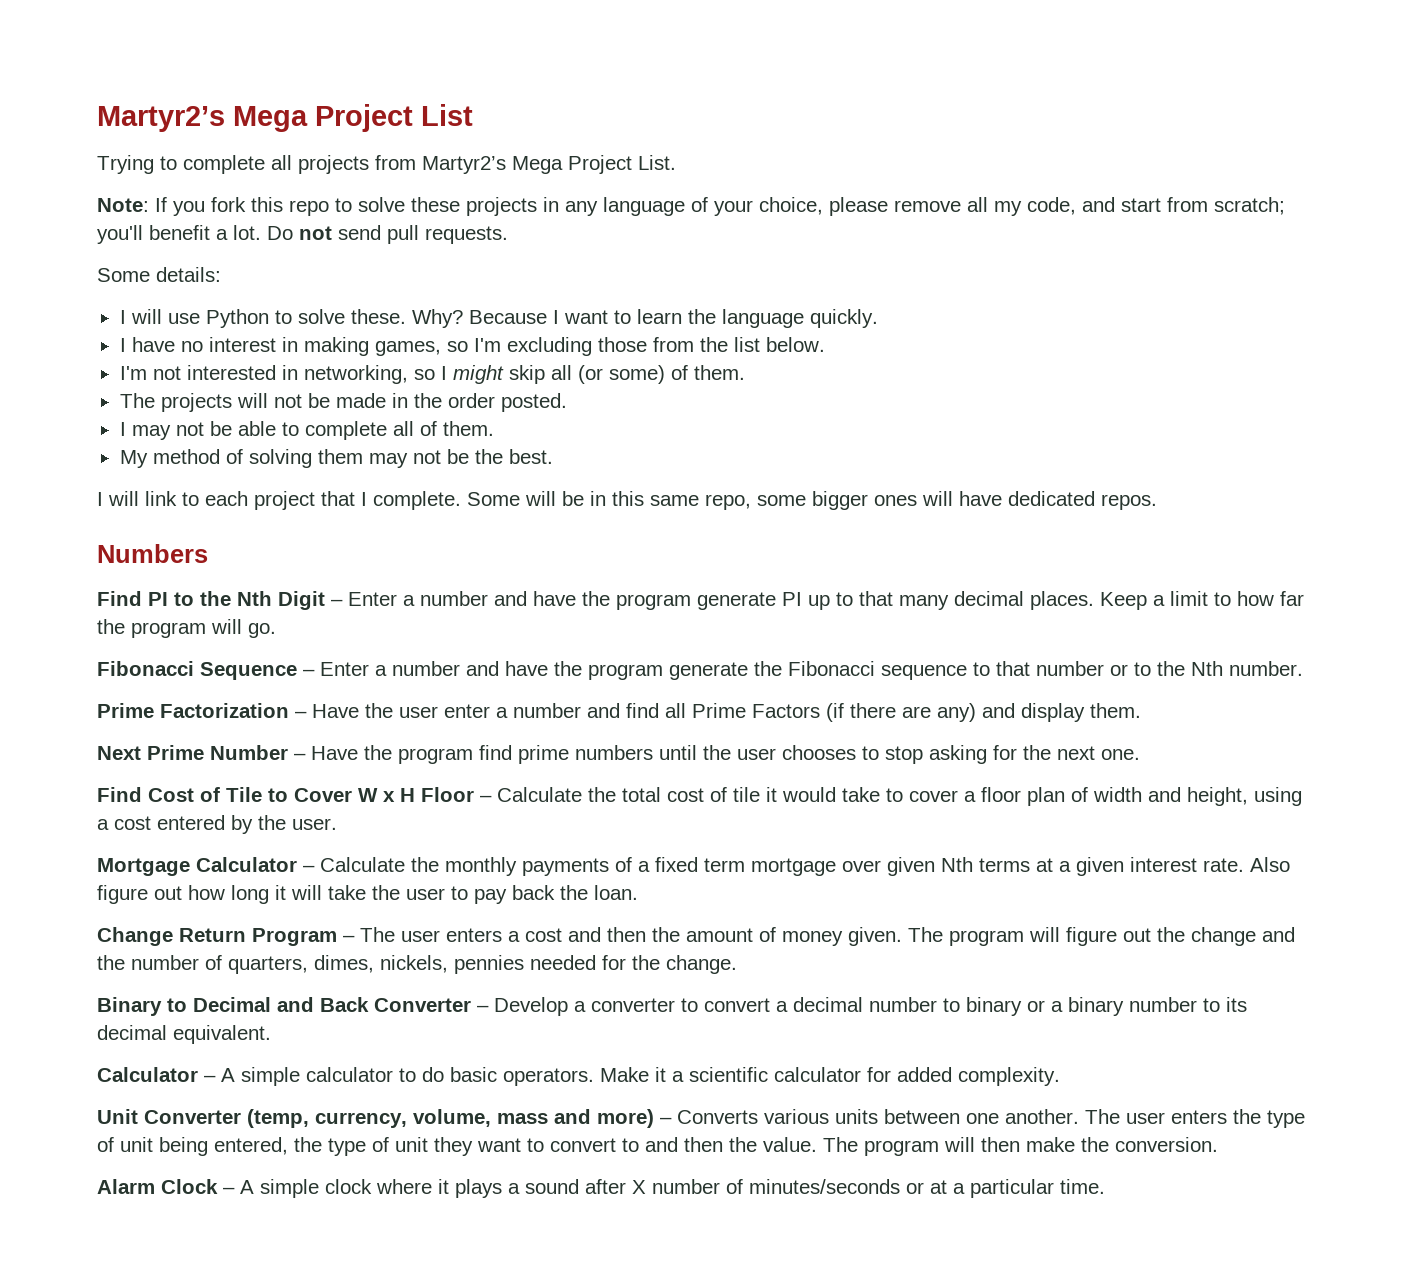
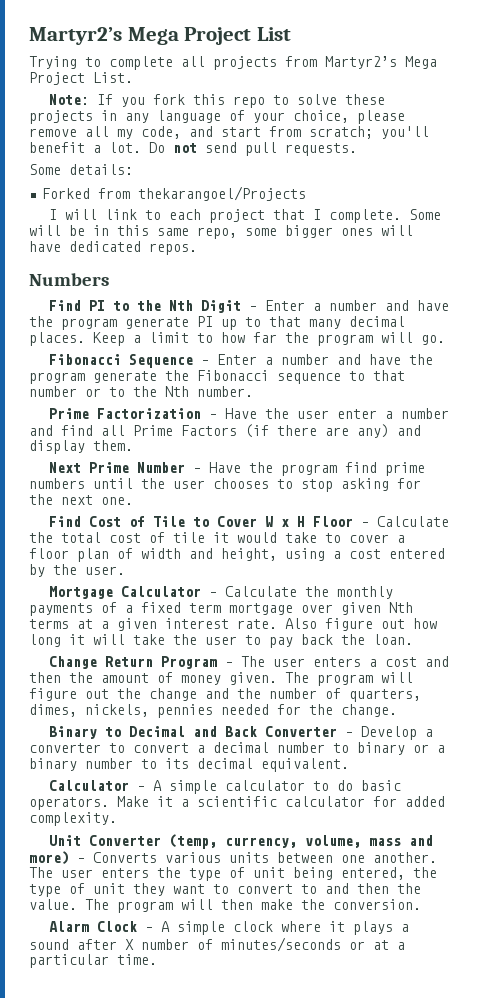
- I will use Python to solve these. Why? Because I want to learn the language quickly.
- I have no interest in making games, so I'm excluding those from the list below.
- I'm not interested in networking, so I might skip all (or some) of them.
- The projects will not be made in the order posted.
- I may not be able to complete all of them.
- My method of solving them may not be the best.
+ Forked from thekarangoel/Projects

